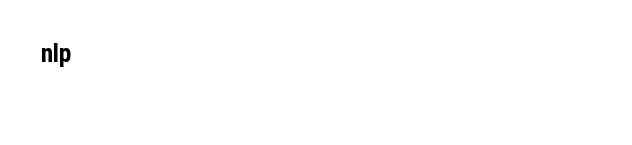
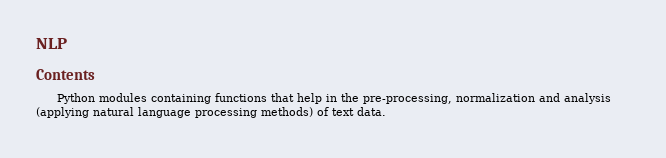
- nlp
+ NLP
+ Contents
+ Python modules containing functions that help in the pre-processing, normalization and analysis (applying natural language processing methods) of text data.

